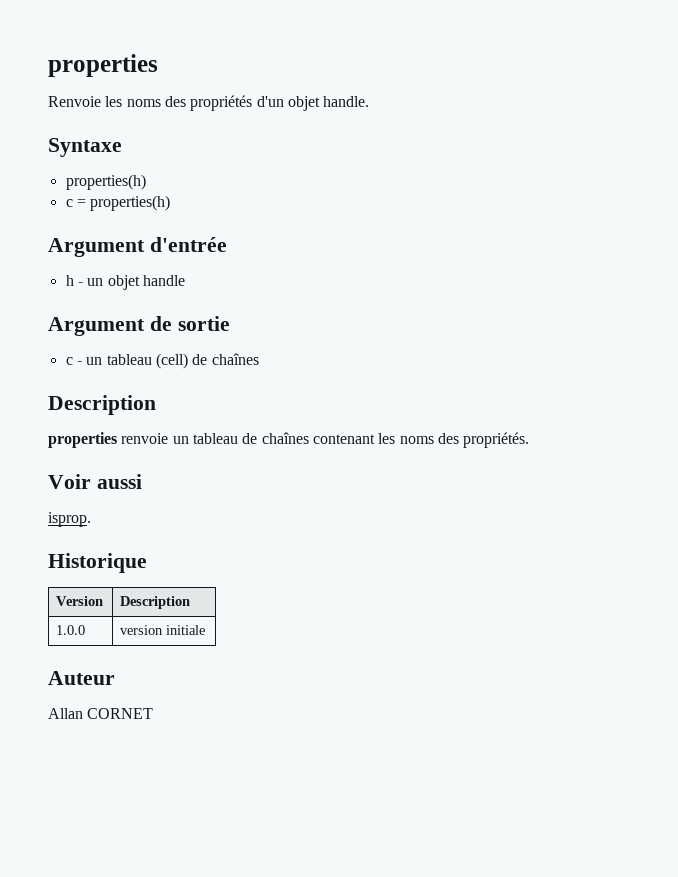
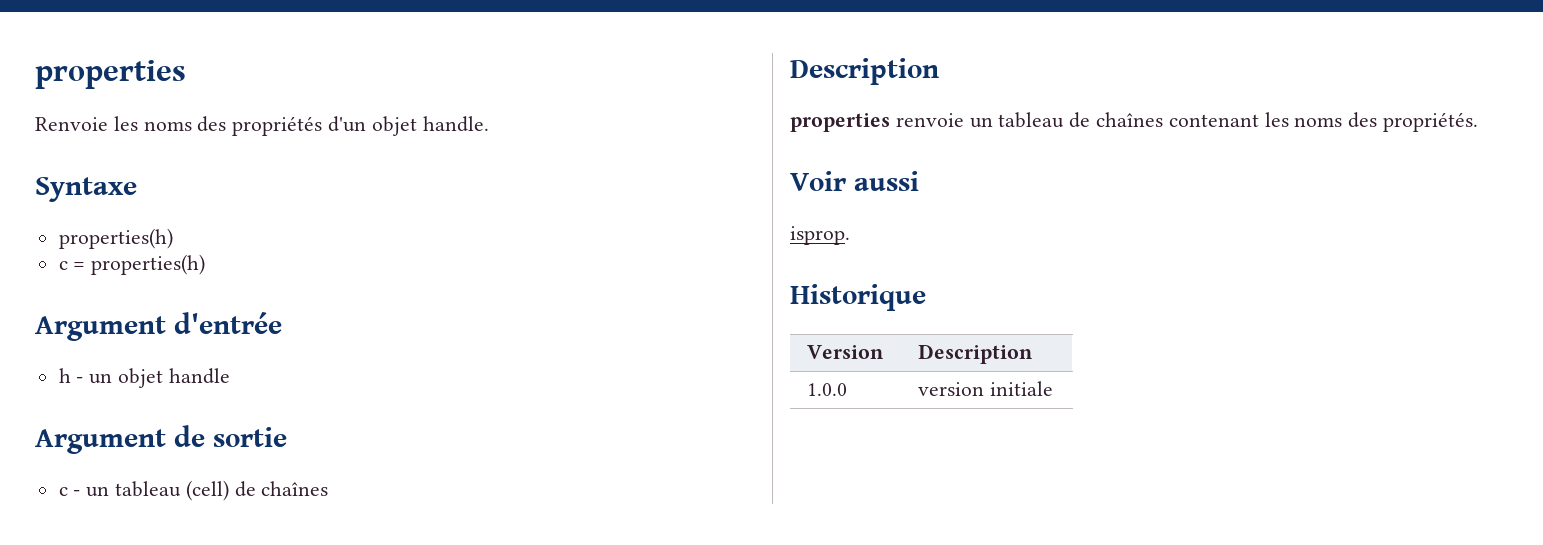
- Auteur
- Allan CORNET

